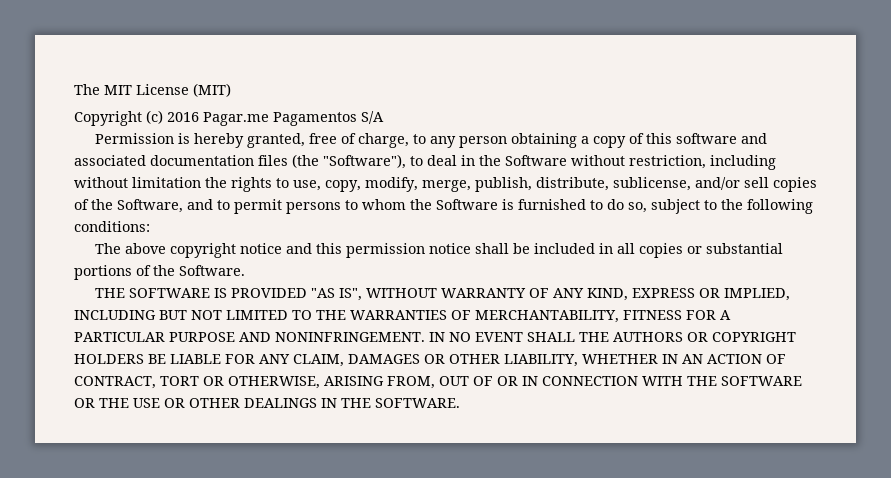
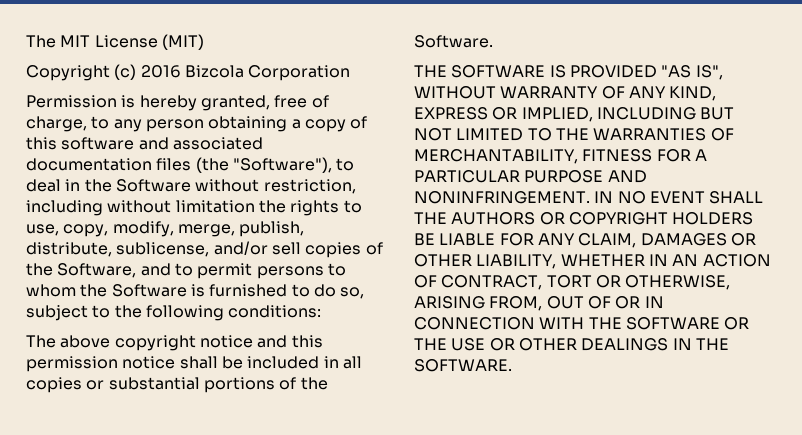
- Copyright (c) 2016 Pagar.me Pagamentos S/A
+ Copyright (c) 2016 Bizcola Corporation

